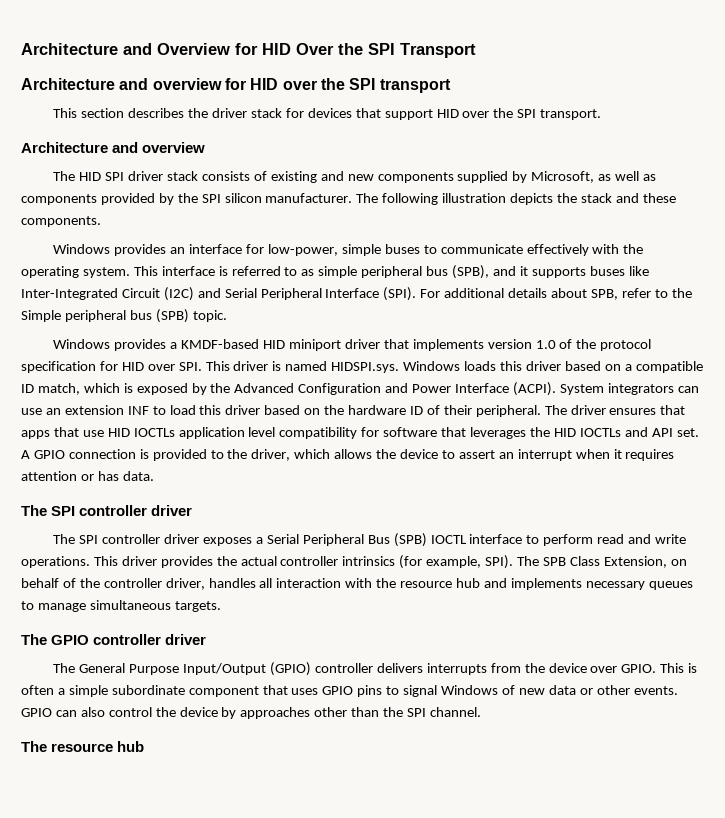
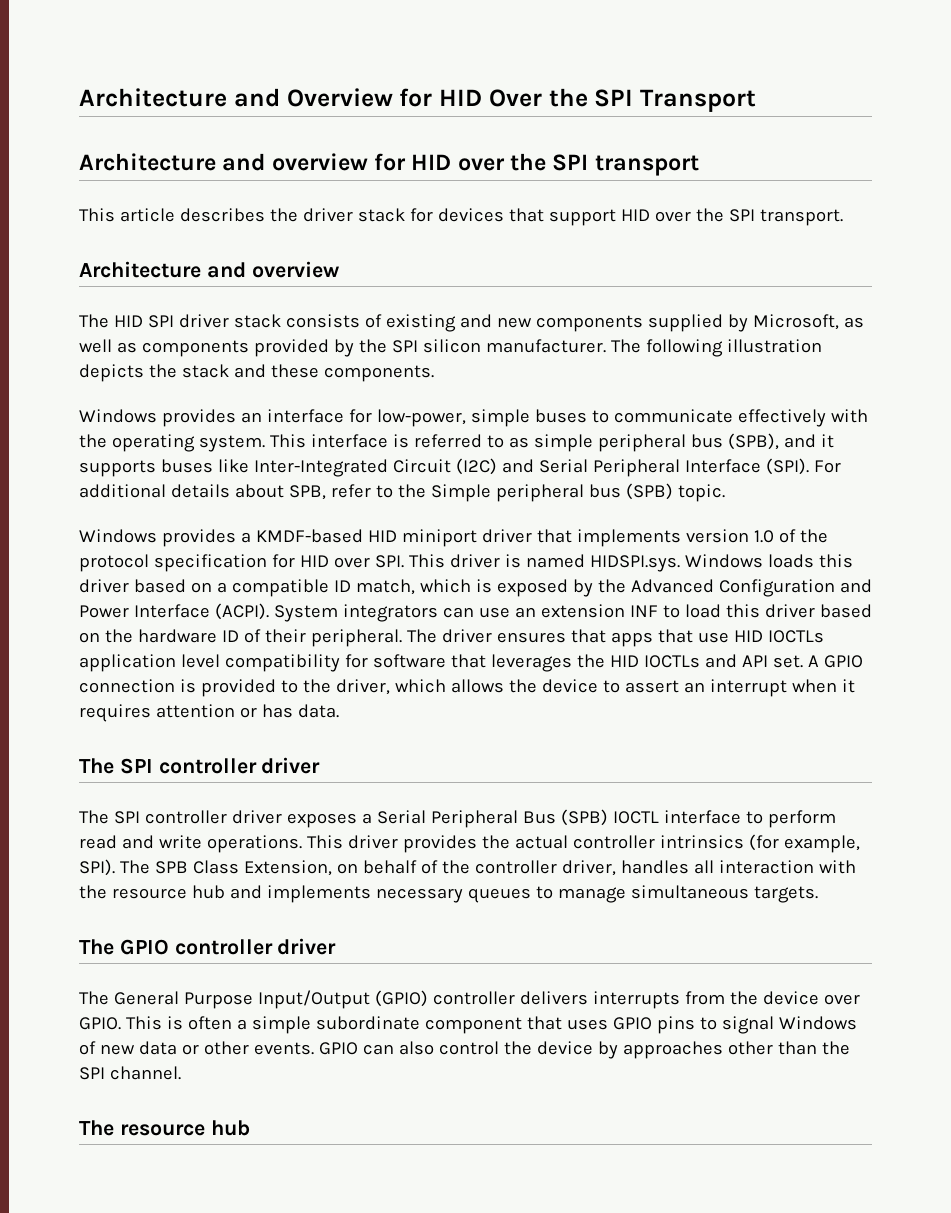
- This section describes the driver stack for devices that support HID over the SPI transport.
+ This article describes the driver stack for devices that support HID over the SPI transport.

